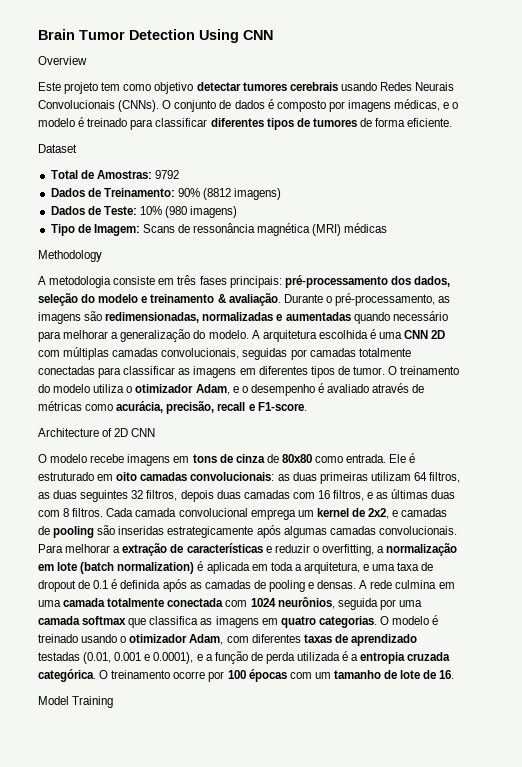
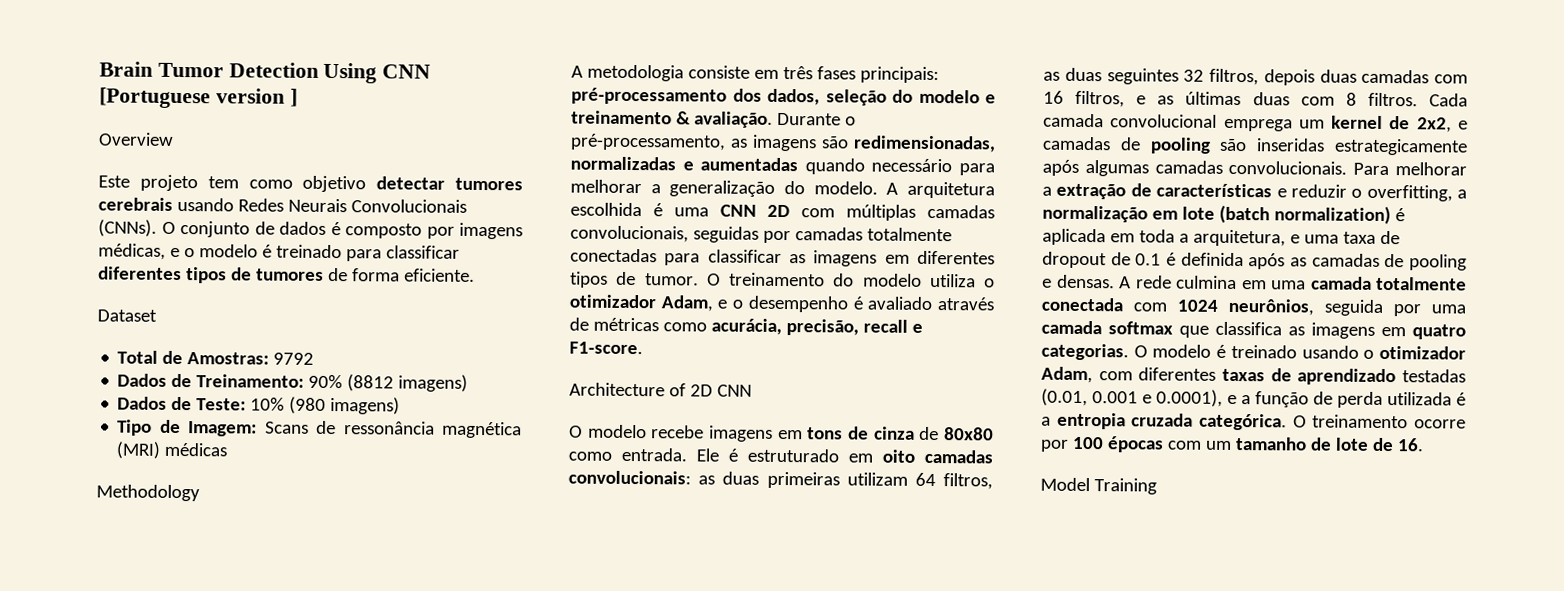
- Brain Tumor Detection Using CNN
+ Brain Tumor Detection Using CNN [Portuguese version ]

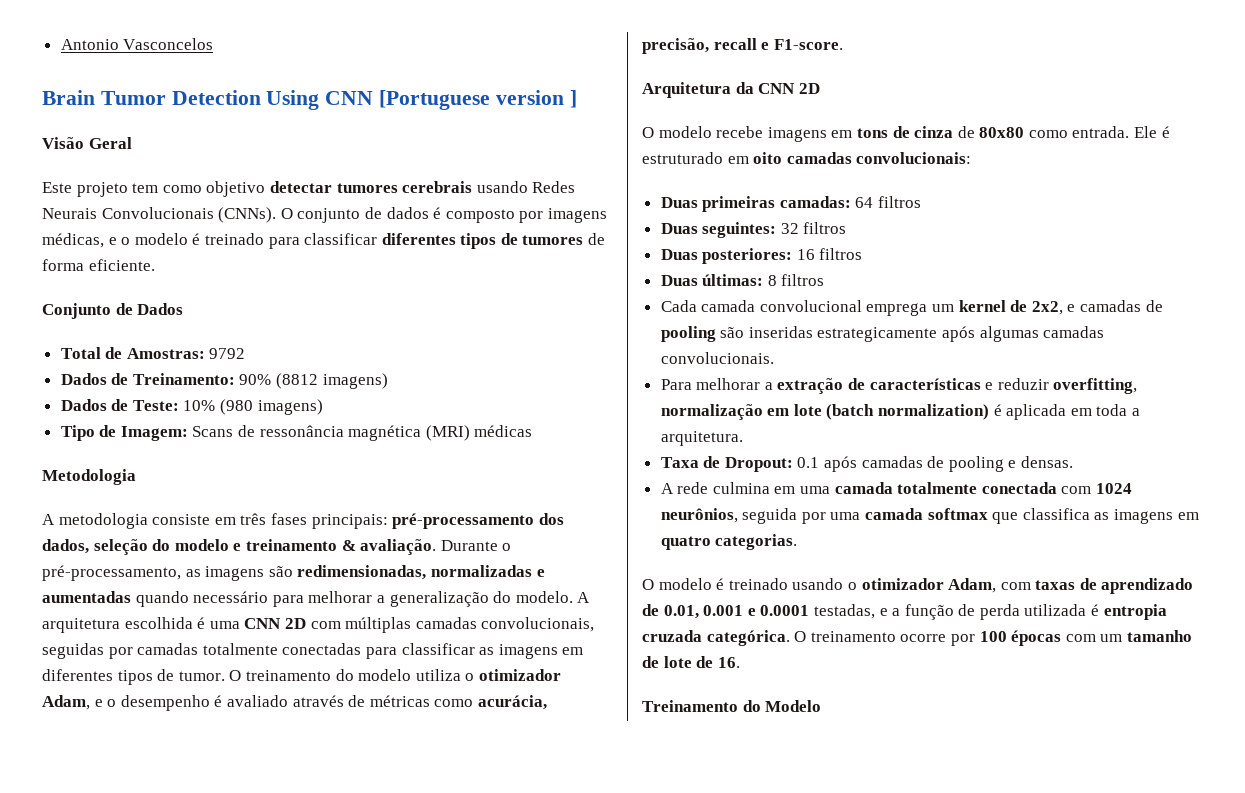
+ Antonio Vasconcelos
- Overview
+ Visão Geral
- Dataset
+ Conjunto de Dados
- Methodology
+ Metodologia
- Architecture of 2D CNN
+ Arquitetura da CNN 2D
- Ele é estruturado em oito camadas convolucionais: as duas primeiras utilizam 64 filtros, as duas seguintes 32 filtros, depois duas camadas com 16 filtros, e as últimas duas com 8 filtros. Cada camada convolucional emprega um kernel de 2x2, e camadas de pooling são inseridas estrategicamente após algumas camadas convolucionais. Para melhorar a extração de características e reduzir o overfitting, a normalização em lote (batch normalization) é aplicada em toda a arquitetura, e uma taxa de dropout de 0.1 é definida após as camadas de pooling e densas. A rede culmina em uma camada totalmente conectada com 1024 neurônios, seguida por uma camada softmax que classifica as imagens em quatro categorias. O modelo é treinado usando o otimizador Adam, com diferentes taxas de aprendizado testadas (0.01, 0.001 e 0.0001), e a função de perda utilizada é a entropia cruzada categórica.
+ Ele é estruturado em oito camadas convolucionais:
+ Duas primeiras camadas: 64 filtros
+ Duas seguintes: 32 filtros
+ Duas posteriores: 16 filtros
+ Duas últimas: 8 filtros
+ Cada camada convolucional emprega um kernel de 2x2, e camadas de pooling são inseridas estrategicamente após algumas camadas convolucionais.
+ Para melhorar a extração de características e reduzir overfitting, normalização em lote (batch normalization) é aplicada em toda a arquitetura.
+ Taxa de Dropout: 0.1 após camadas de pooling e densas.
+ A rede culmina em uma camada totalmente conectada com 1024 neurônios, seguida por uma camada softmax que classifica as imagens em quatro categorias.
+ O modelo é treinado usando o otimizador Adam, com taxas de aprendizado de 0.01, 0.001 e 0.0001 testadas, e a função de perda utilizada é entropia cruzada categórica.
- Model Training
+ Treinamento do Modelo

